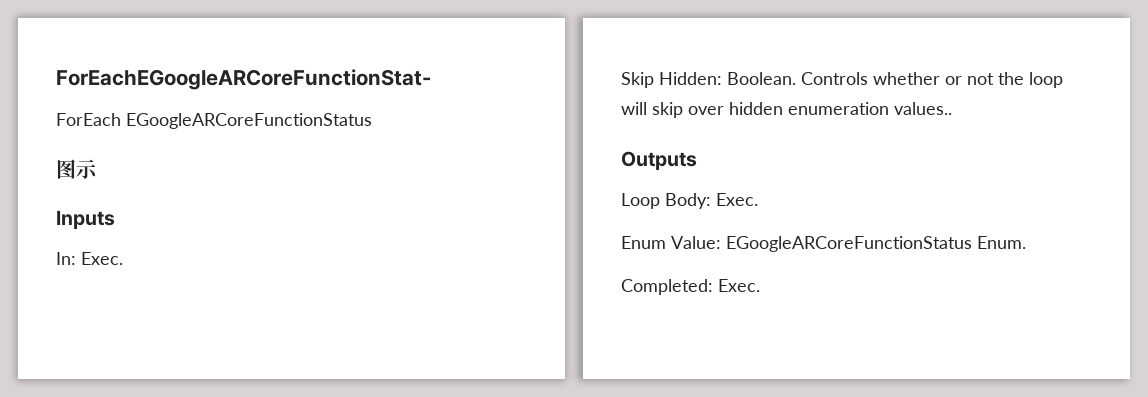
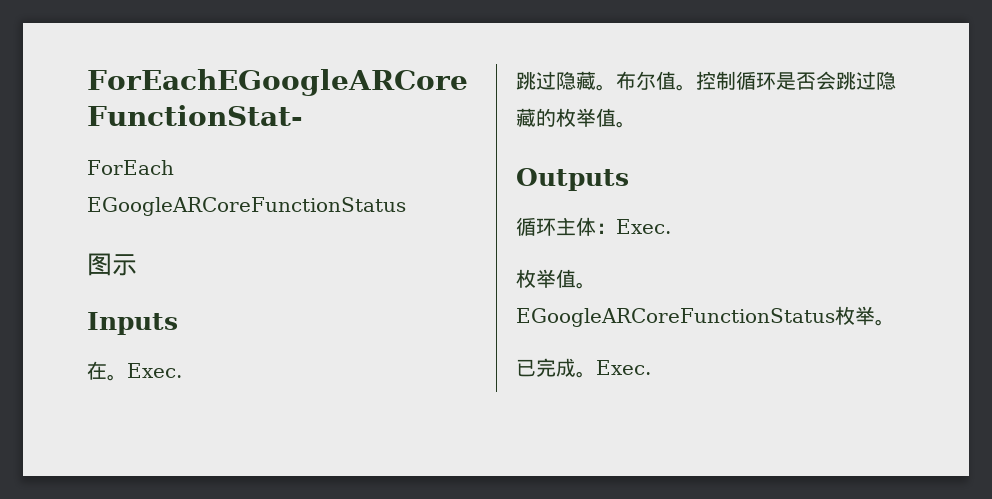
- In: Exec.
- Skip Hidden: Boolean. Controls whether or not the loop will skip over hidden enumeration values..
+ 在。Exec.
+ 跳过隐藏。布尔值。控制循环是否会跳过隐藏的枚举值。
- Loop Body: Exec.
- Enum Value: EGoogleARCoreFunctionStatus Enum.
- Completed: Exec.
+ 循环主体：Exec.
+ 枚举值。EGoogleARCoreFunctionStatus枚举。
+ 已完成。Exec.

